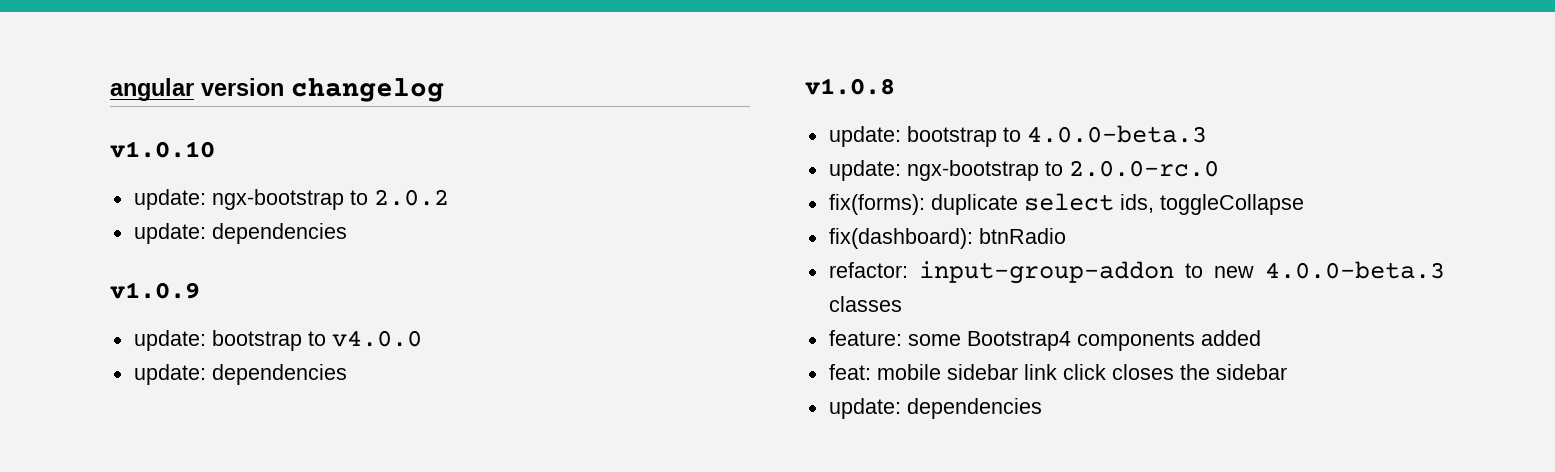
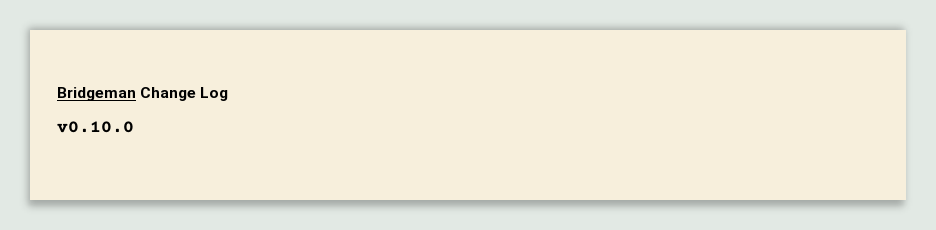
- angular version changelog
- v1.0.10
- update: ngx-bootstrap to 2.0.2
- update: dependencies
- v1.0.9
- update: bootstrap to v4.0.0
- update: dependencies
- v1.0.8
- update: bootstrap to 4.0.0-beta.3
- update: ngx-bootstrap to 2.0.0-rc.0
- fix(forms): duplicate select ids, toggleCollapse
- fix(dashboard): btnRadio
- refactor: input-group-addon to new 4.0.0-beta.3 classes
- feature: some Bootstrap4 components added
- feat: mobile sidebar link click closes the sidebar
- update: dependencies
+ Bridgeman Change Log
+ v0.10.0

